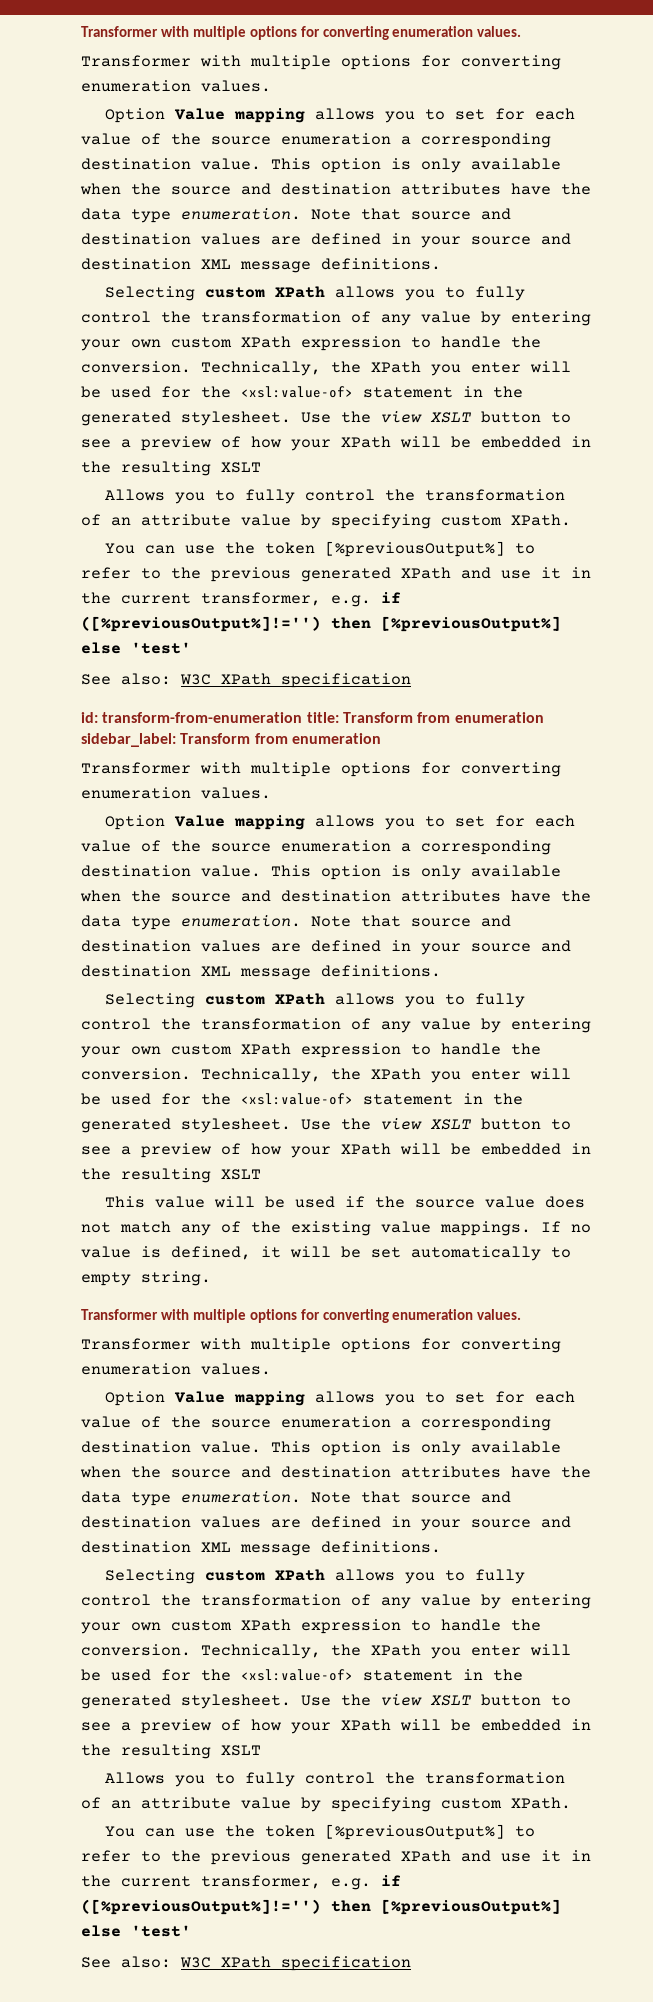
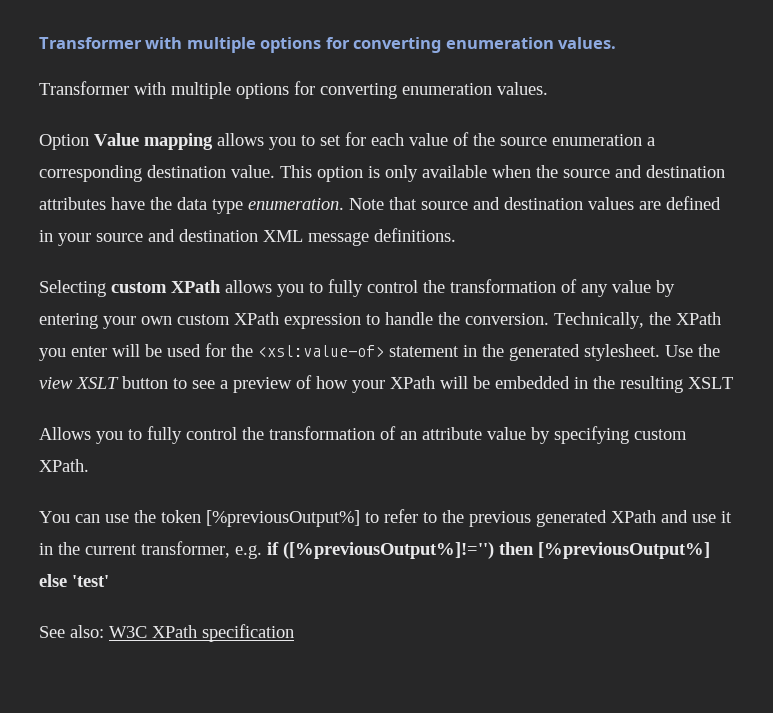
- id: transform-from-enumeration title: Transform from enumeration sidebar_label: Transform from enumeration
- Transformer with multiple options for converting enumeration values.
- Option Value mapping allows you to set for each value of the source enumeration a corresponding destination value. This option is only available when the source and destination attributes have the data type enumeration. Note that source and destination values are defined in your source and destination XML message definitions.
- Selecting custom XPath allows you to fully control the transformation of any value by entering your own custom XPath expression to handle the conversion. Technically, the XPath you enter will be used for the <xsl:value-of> statement in the generated stylesheet. Use the view XSLT button to see a preview of how your XPath will be embedded in the resulting XSLT
- This value will be used if the source value does not match any of the existing value mappings. If no value is defined, it will be set automatically to empty string.
- Transformer with multiple options for converting enumeration values.
- Transformer with multiple options for converting enumeration values.
- Option Value mapping allows you to set for each value of the source enumeration a corresponding destination value. This option is only available when the source and destination attributes have the data type enumeration. Note that source and destination values are defined in your source and destination XML message definitions.
- Selecting custom XPath allows you to fully control the transformation of any value by entering your own custom XPath expression to handle the conversion. Technically, the XPath you enter will be used for the <xsl:value-of> statement in the generated stylesheet. Use the view XSLT button to see a preview of how your XPath will be embedded in the resulting XSLT
- Allows you to fully control the transformation of an attribute value by specifying custom XPath.
- You can use the token [%previousOutput%] to refer to the previous generated XPath and use it in the current transformer, e.g. if ([%previousOutput%]!='') then [%previousOutput%] else 'test'
- See also: W3C XPath specification

